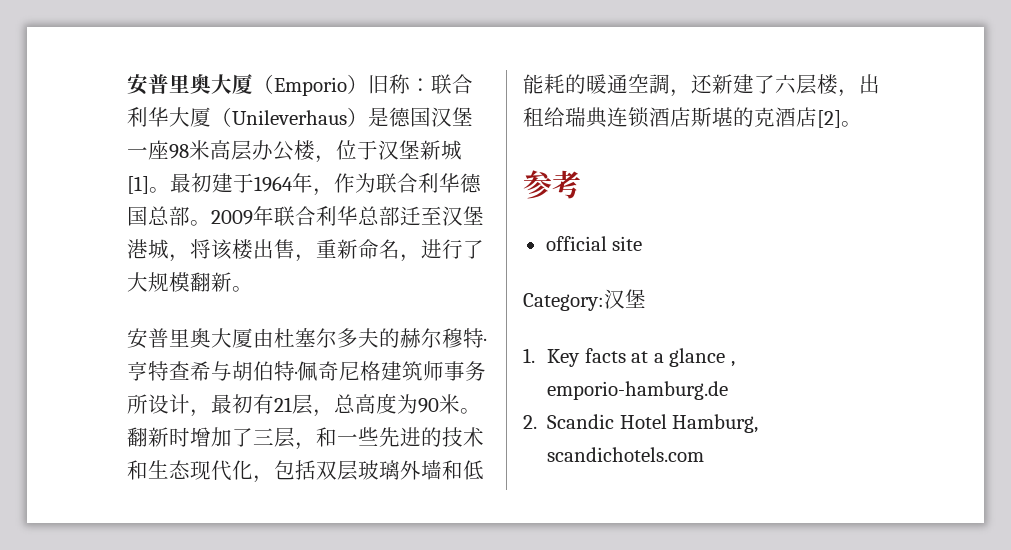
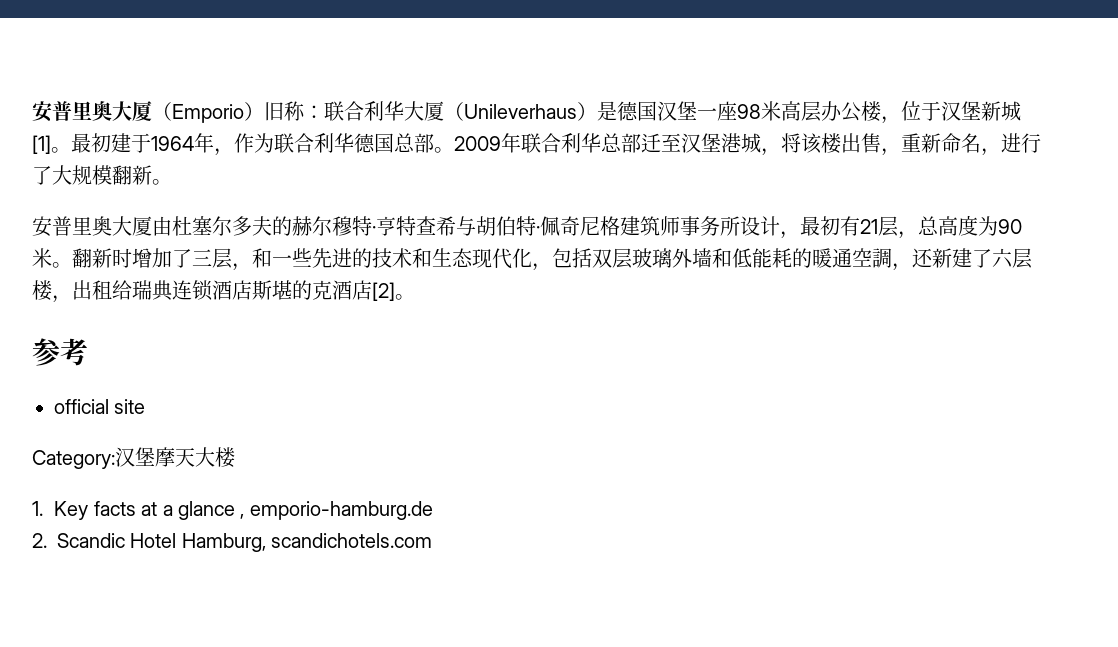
- Category:汉堡
+ Category:汉堡摩天大楼

